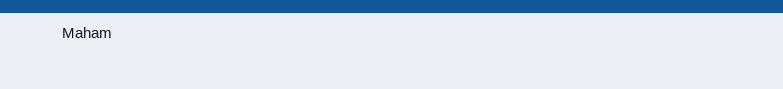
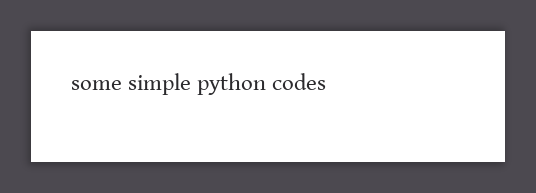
- Maham
+ some simple python codes

